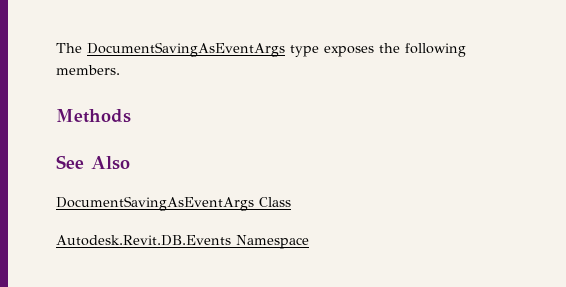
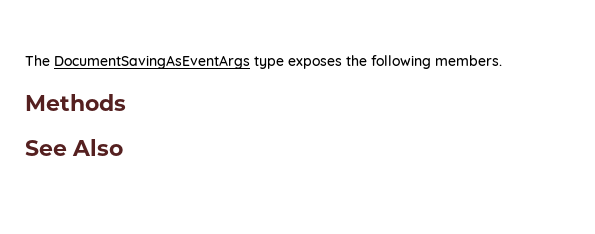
- DocumentSavingAsEventArgs Class
- Autodesk.Revit.DB.Events Namespace

